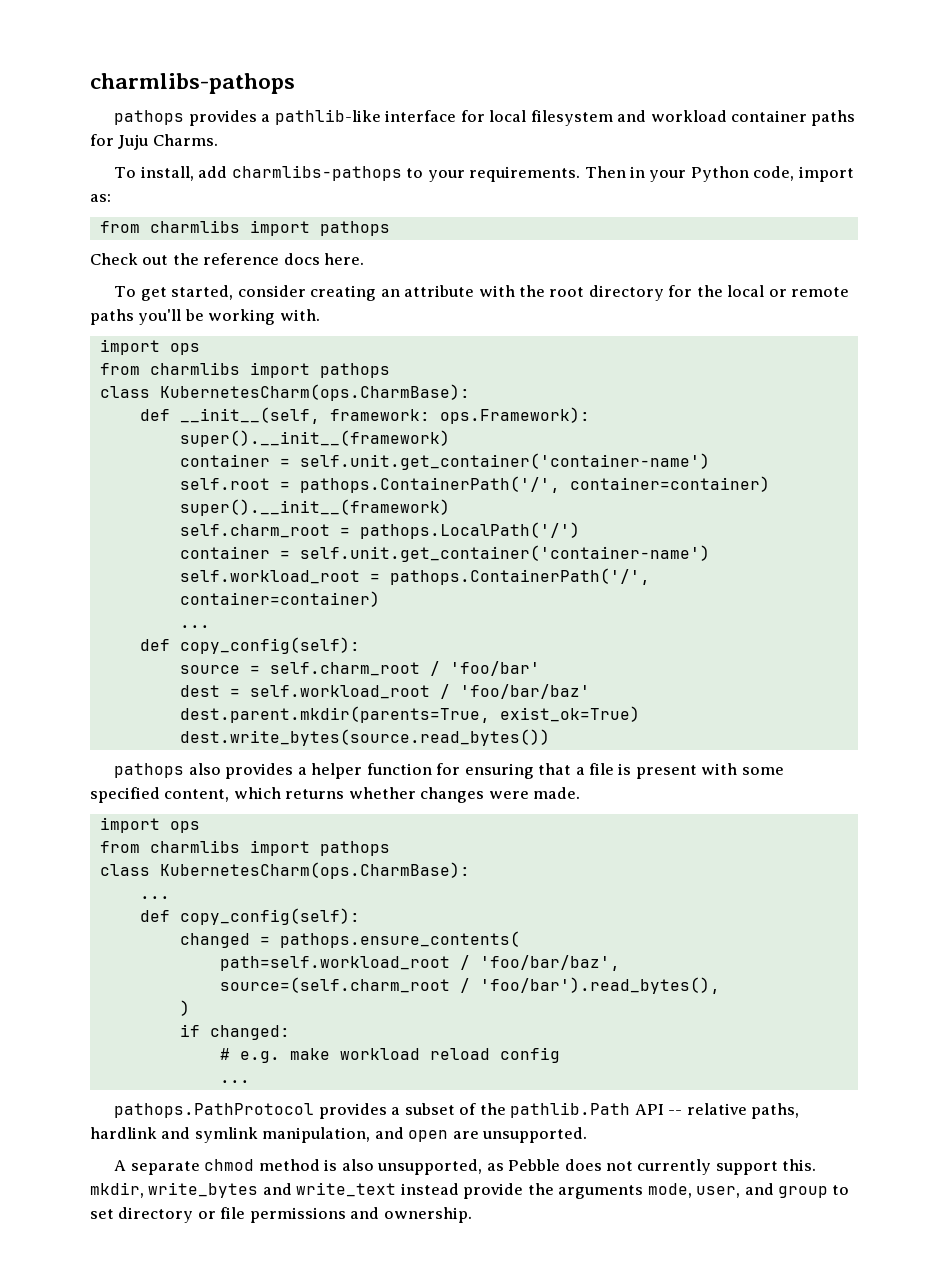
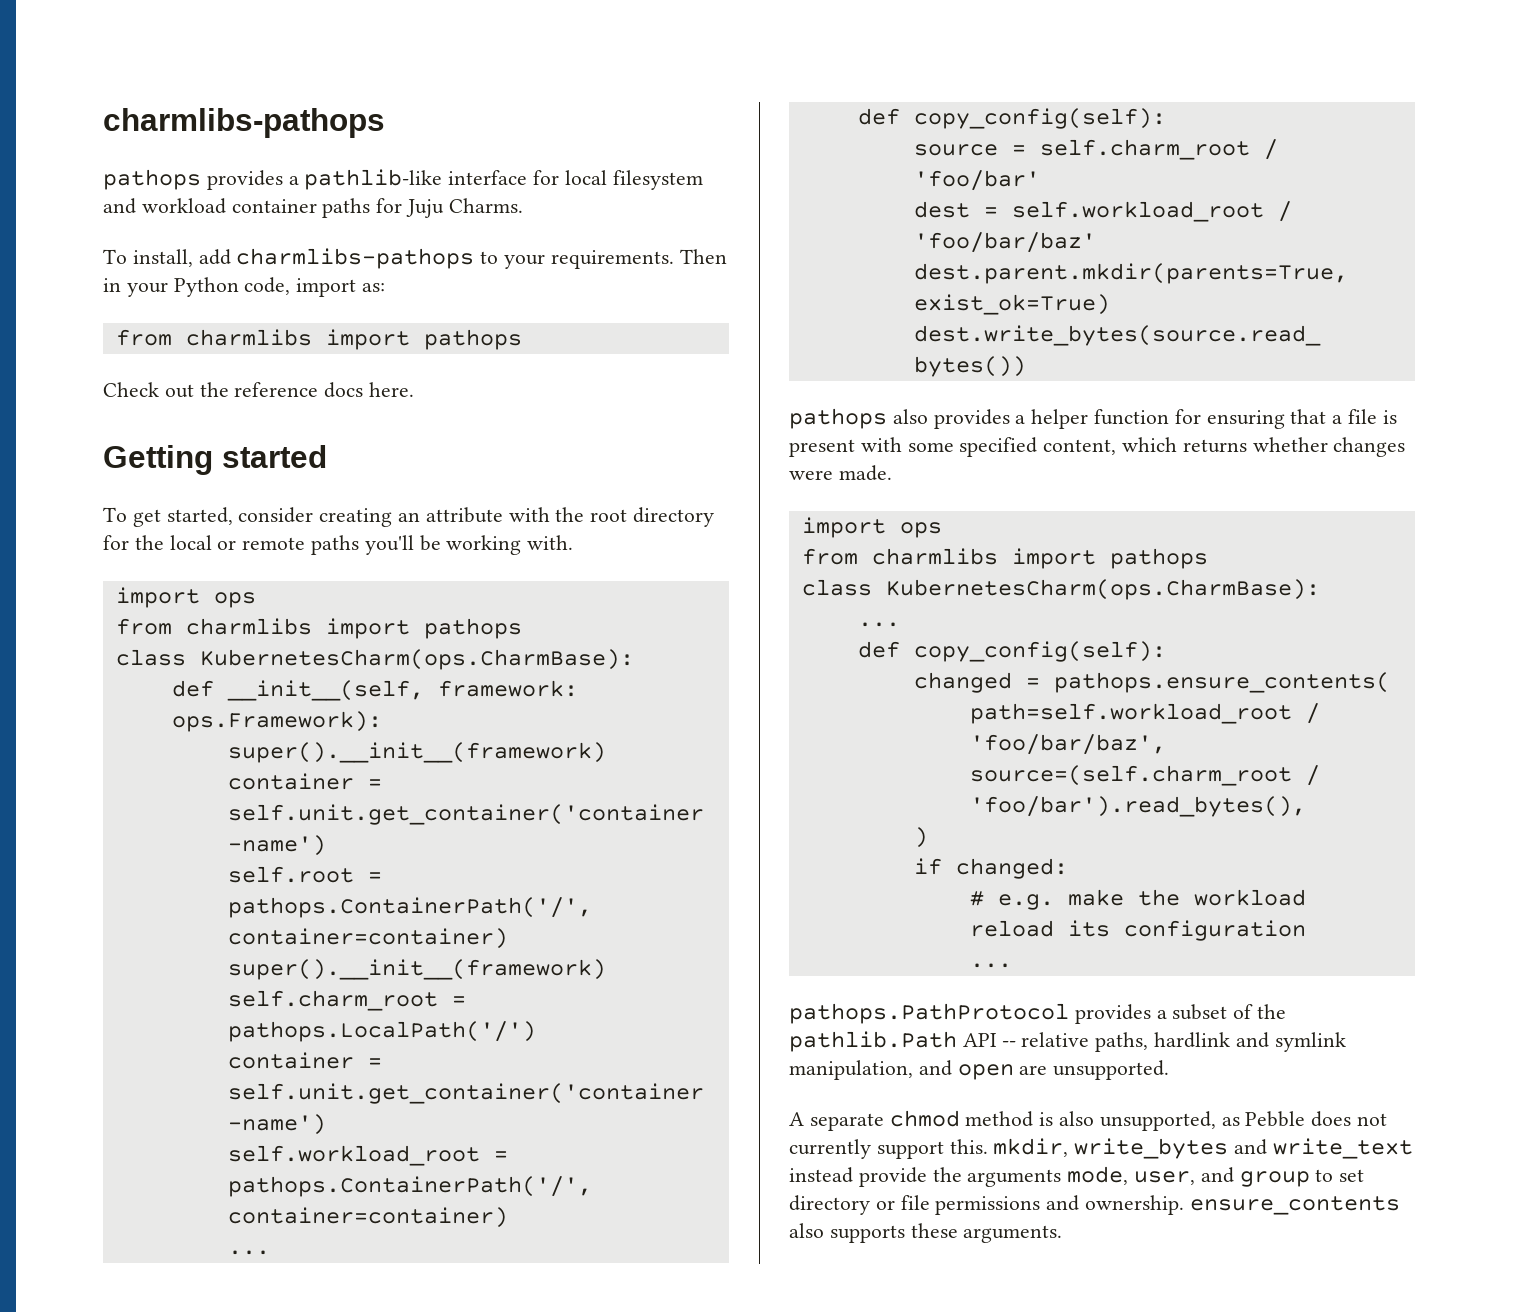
+ Getting started
- # e.g. make workload reload config
+ # e.g. make the workload reload its configuration
- A separate chmod method is also unsupported, as Pebble does not currently support this. mkdir, write_bytes and write_text instead provide the arguments mode, user, and group to set directory or file permissions and ownership.
+ A separate chmod method is also unsupported, as Pebble does not currently support this. mkdir, write_bytes and write_text instead provide the arguments mode, user, and group to set directory or file permissions and ownership. ensure_contents also supports these arguments.

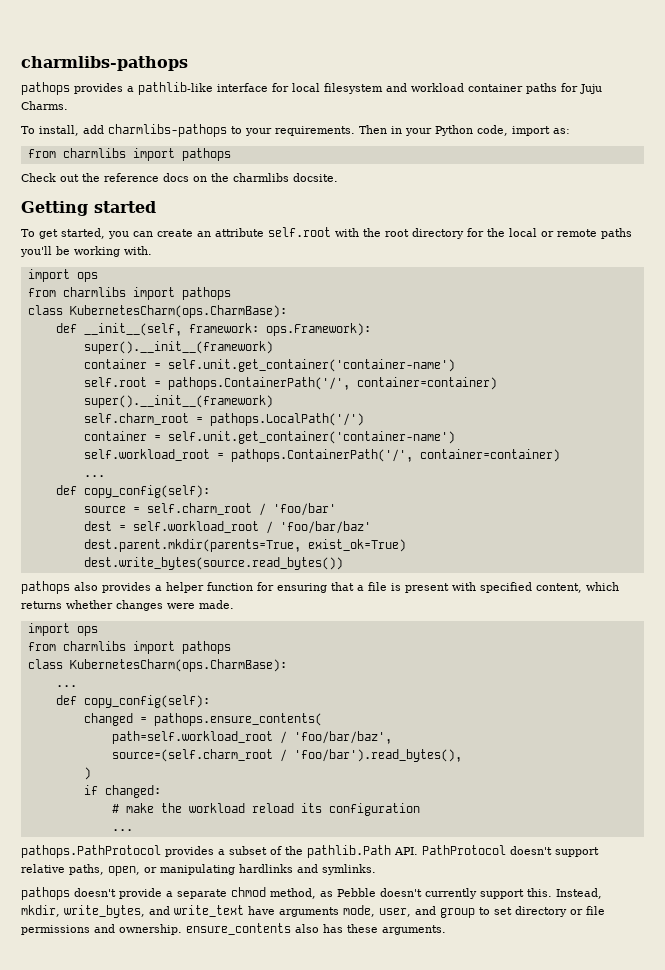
- Check out the reference docs here.
+ Check out the reference docs on the charmlibs docsite.
- To get started, consider creating an attribute with the root directory for the local or remote paths you'll be working with.
+ To get started, you can create an attribute self.root with the root directory for the local or remote paths you'll be working with.
- pathops also provides a helper function for ensuring that a file is present with some specified content, which returns whether changes were made.
+ pathops also provides a helper function for ensuring that a file is present with specified content, which returns whether changes were made.
- # e.g. make the workload reload its configuration
+ # make the workload reload its configuration
- pathops.PathProtocol provides a subset of the pathlib.Path API -- relative paths, hardlink and symlink manipulation, and open are unsupported.
- A separate chmod method is also unsupported, as Pebble does not currently support this. mkdir, write_bytes and write_text instead provide the arguments mode, user, and group to set directory or file permissions and ownership. ensure_contents also supports these arguments.
+ pathops.PathProtocol provides a subset of the pathlib.Path API. PathProtocol doesn't support relative paths, open, or manipulating hardlinks and symlinks.
+ pathops doesn't provide a separate chmod method, as Pebble doesn't currently support this. Instead, mkdir, write_bytes, and write_text have arguments mode, user, and group to set directory or file permissions and ownership. ensure_contents also has these arguments.

